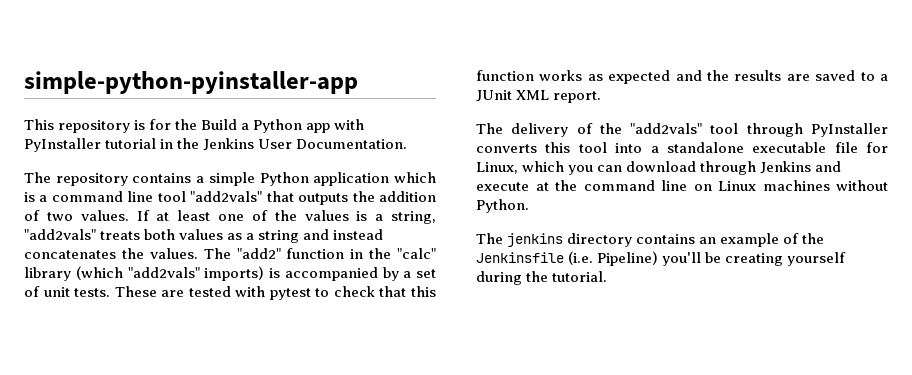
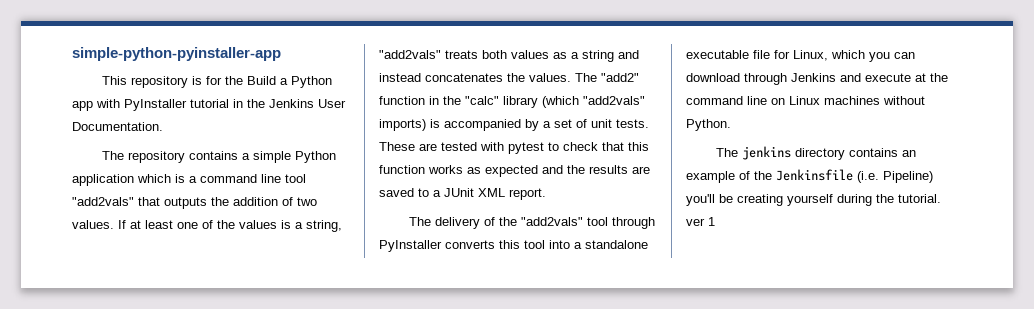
- The jenkins directory contains an example of the Jenkinsfile (i.e. Pipeline) you'll be creating yourself during the tutorial.
+ The jenkins directory contains an example of the Jenkinsfile (i.e. Pipeline) you'll be creating yourself during the tutorial. ver 1

